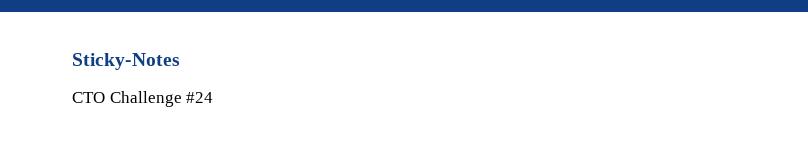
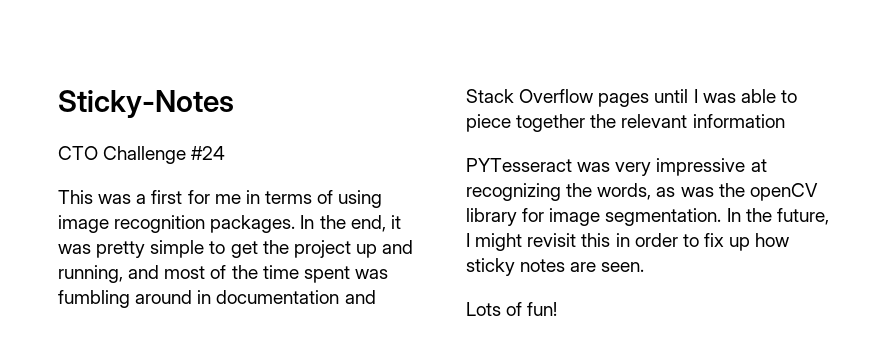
+ This was a first for me in terms of using image recognition packages. In the end, it was pretty simple to get the project up and running, and most of the time spent was fumbling around in documentation and Stack Overflow pages until I was able to piece together the relevant information
+ PYTesseract was very impressive at recognizing the words, as was the openCV library for image segmentation. In the future, I might revisit this in order to fix up how sticky notes are seen.
+ Lots of fun!

